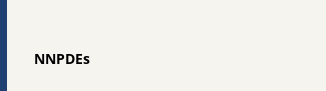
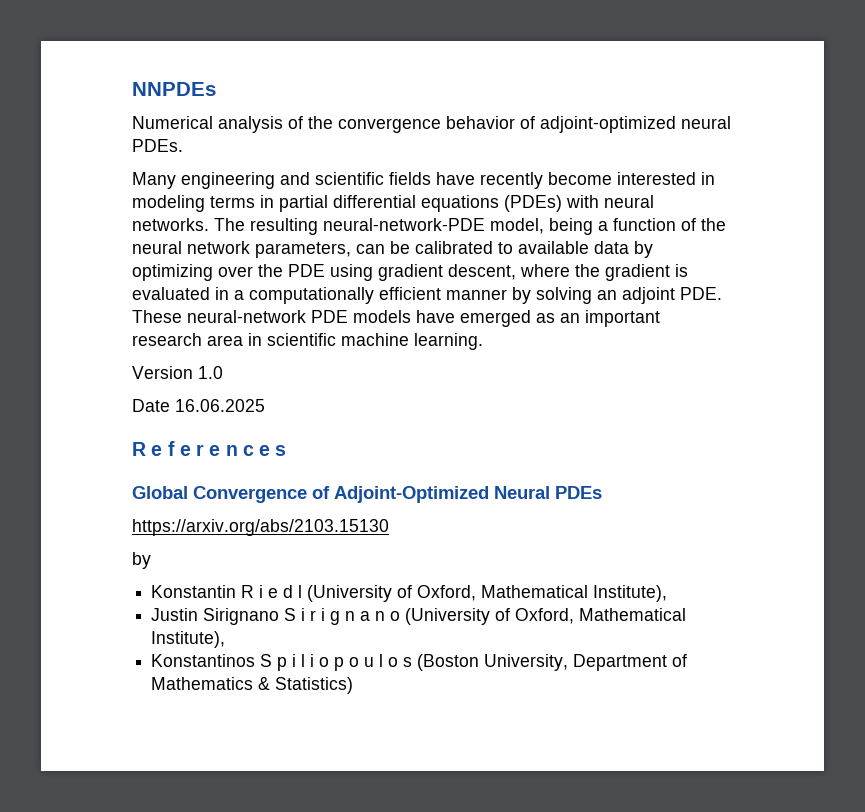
+ Numerical analysis of the convergence behavior of adjoint-optimized neural PDEs.
+ Many engineering and scientific fields have recently become interested in modeling terms in partial differential equations (PDEs) with neural networks. The resulting neural-network-PDE model, being a function of the neural network parameters, can be calibrated to available data by optimizing over the PDE using gradient descent, where the gradient is evaluated in a computationally efficient manner by solving an adjoint PDE. These neural-network PDE models have emerged as an important research area in scientific machine learning.
+ Version 1.0
+ Date 16.06.2025
+ R e f e r e n c e s
+ Global Convergence of Adjoint-Optimized Neural PDEs
+ https://arxiv.org/abs/2103.15130
+ by
+ Konstantin R i e d l (University of Oxford, Mathematical Institute),
+ Justin Sirignano S i r i g n a n o (University of Oxford, Mathematical Institute),
+ Konstantinos S p i l i o p o u l o s (Boston University, Department of Mathematics & Statistics)

